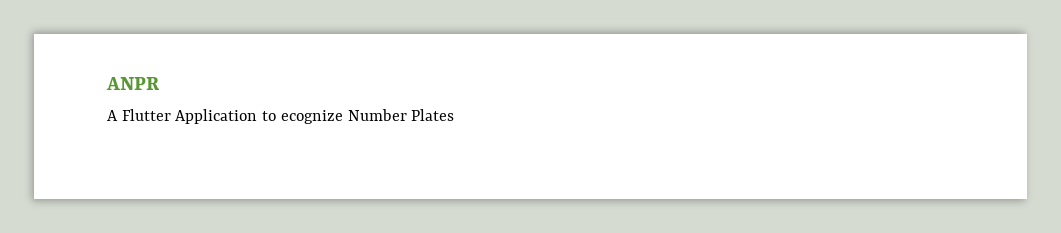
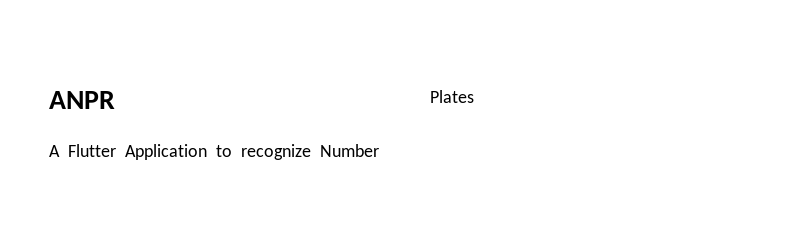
- A Flutter Application to ecognize Number Plates
+ A Flutter Application to recognize Number Plates

